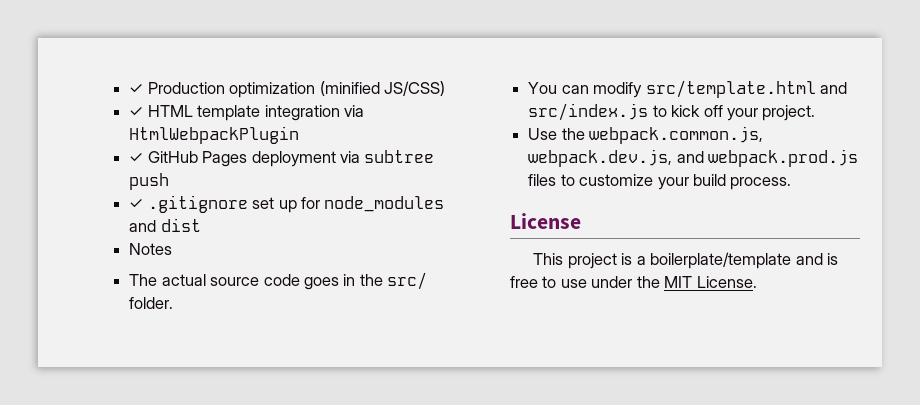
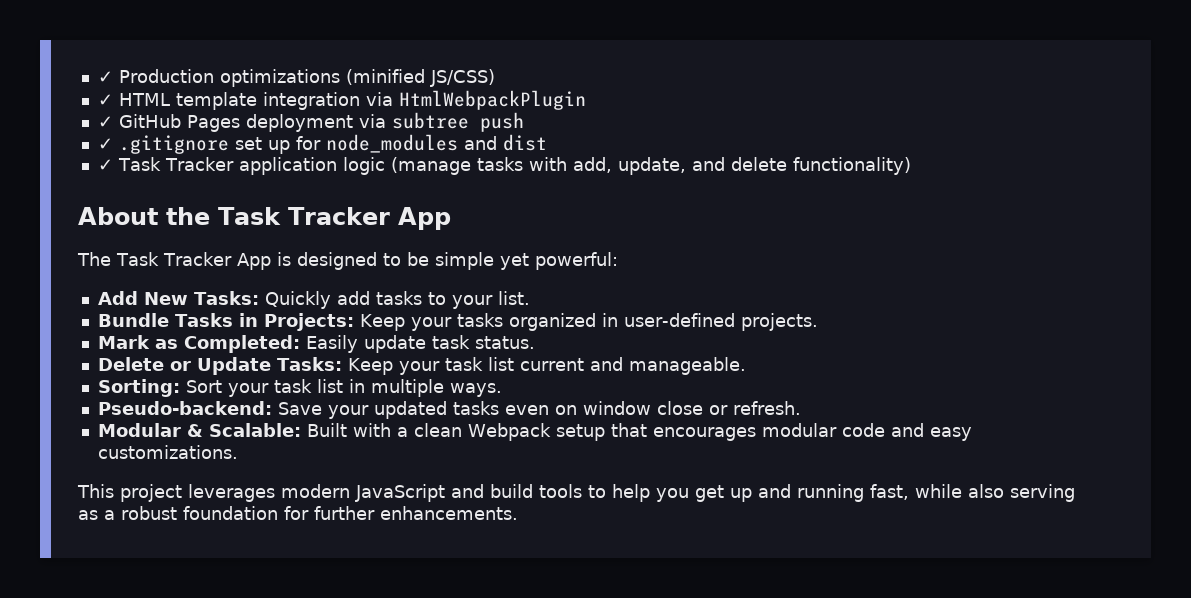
- ✓ Production optimization (minified JS/CSS)
+ ✓ Production optimizations (minified JS/CSS)
- Notes
- The actual source code goes in the src/ folder.
- You can modify src/template.html and src/index.js to kick off your project.
- Use the webpack.common.js, webpack.dev.js, and webpack.prod.js files to customize your build process.
- License
- This project is a boilerplate/template and is free to use under the MIT License.
+ ✓ Task Tracker application logic (manage tasks with add, update, and delete functionality)
+ About the Task Tracker App
+ The Task Tracker App is designed to be simple yet powerful:
+ Add New Tasks: Quickly add tasks to your list.
+ Bundle Tasks in Projects: Keep your tasks organized in user-defined projects.
+ Mark as Completed: Easily update task status.
+ Delete or Update Tasks: Keep your task list current and manageable.
+ Sorting: Sort your task list in multiple ways.
+ Pseudo-backend: Save your updated tasks even on window close or refresh.
+ Modular & Scalable: Built with a clean Webpack setup that encourages modular code and easy customizations.
+ This project leverages modern JavaScript and build tools to help you get up and running fast, while also serving as a robust foundation for further enhancements.

